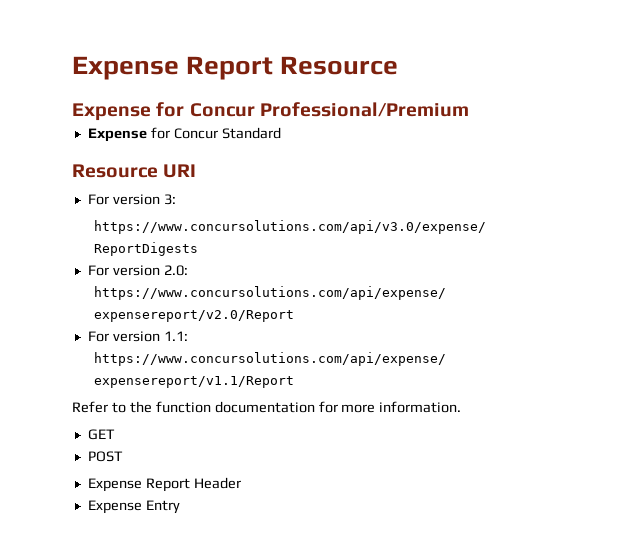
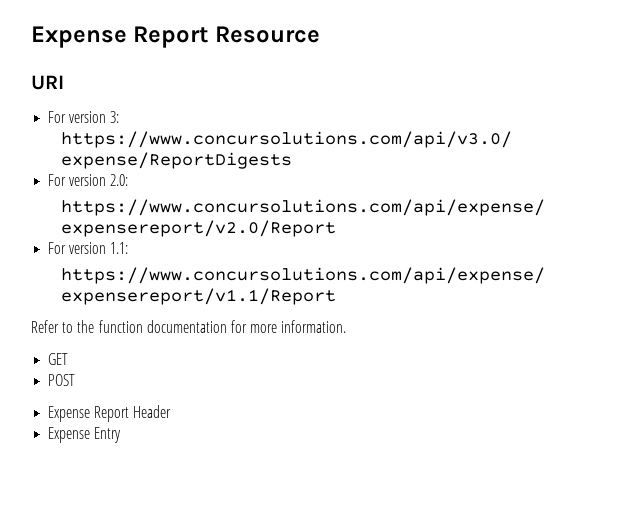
- Expense for Concur Professional/Premium
- Expense for Concur Standard
- Resource URI
+ URI

